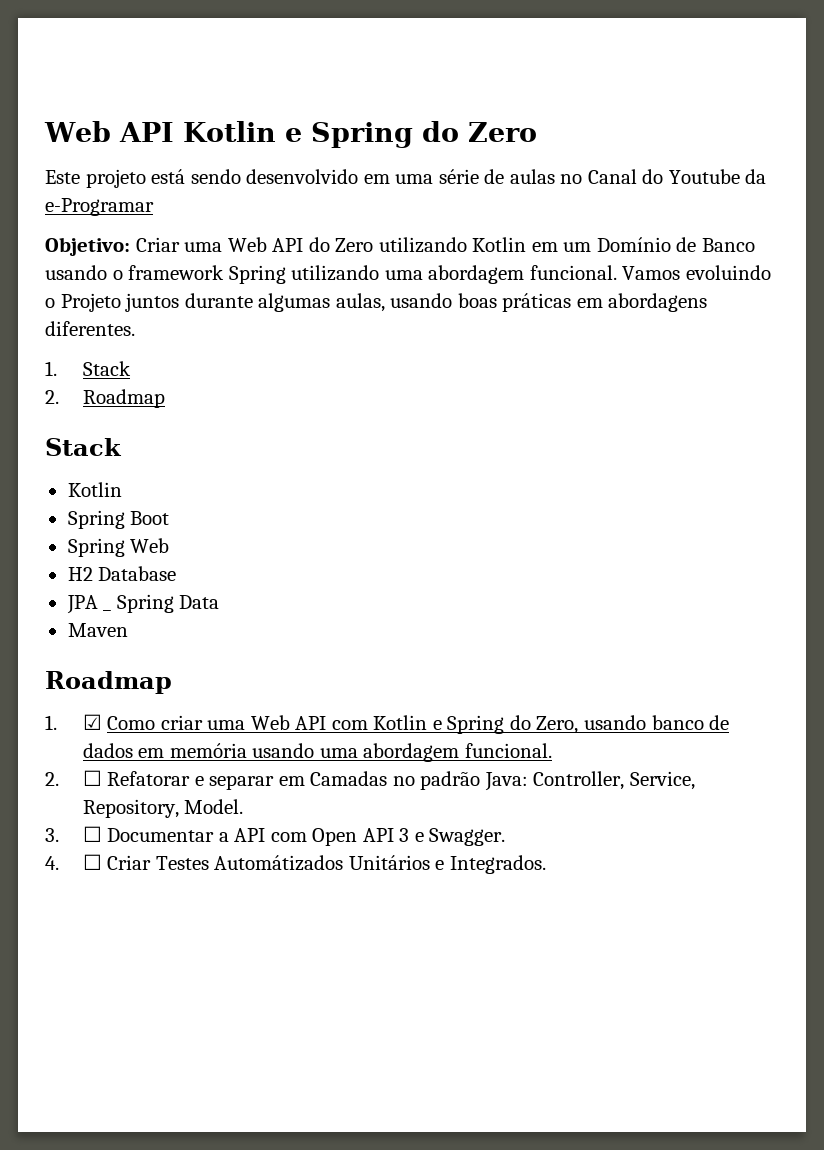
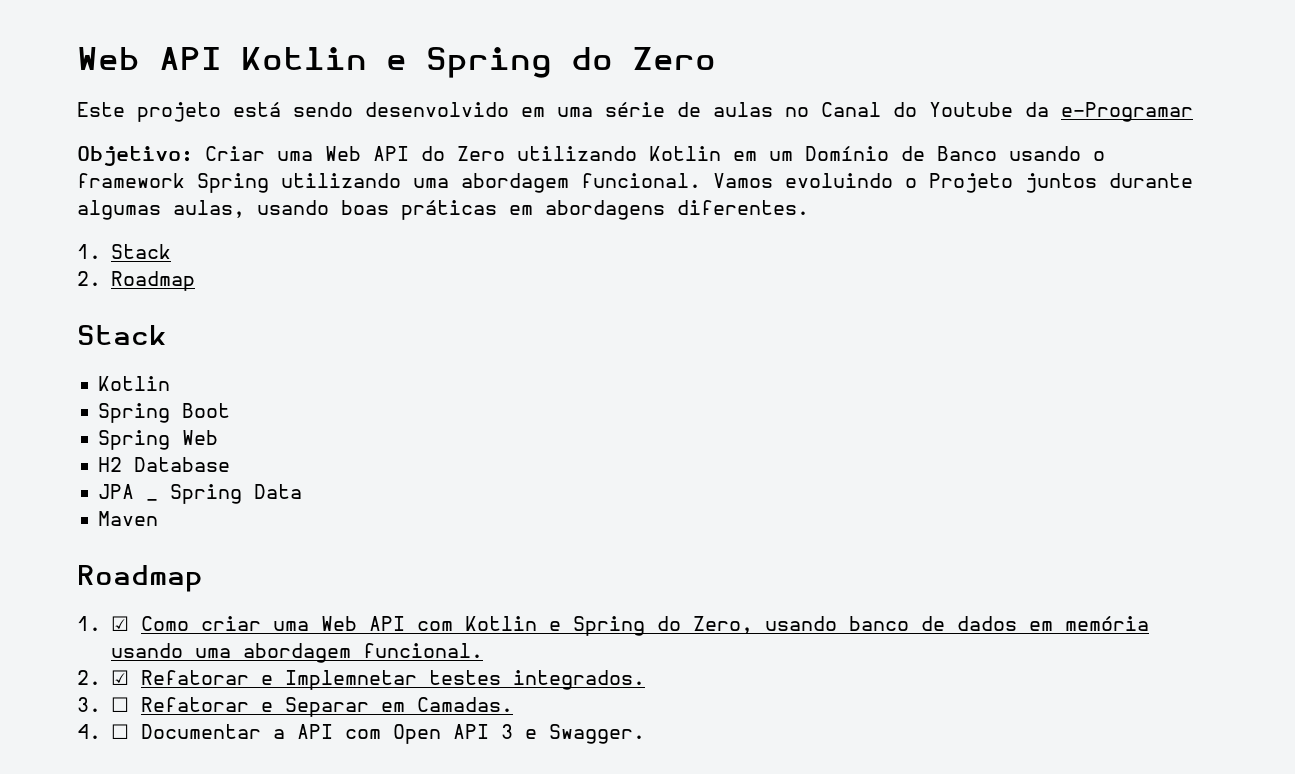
- 2. ☐ Refatorar e separar em Camadas no padrão Java: Controller, Service, Repository, Model.
- 3. ☐ Documentar a API com Open API 3 e Swagger.
+ 2. ☑ Refatorar e Implemnetar testes integrados.
+ 3. ☐ Refatorar e Separar em Camadas.
+ 4. ☐ Documentar a API com Open API 3 e Swagger.
- 4. ☐ Criar Testes Automátizados Unitários e Integrados.

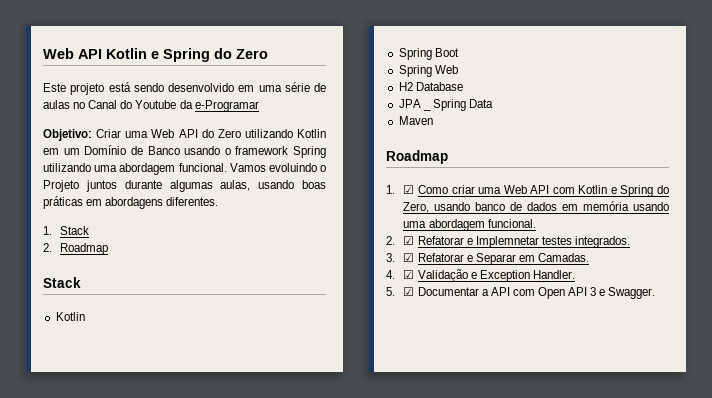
- 3. ☐ Refatorar e Separar em Camadas.
+ 3. ☑ Refatorar e Separar em Camadas.
- 4. ☐ Documentar a API com Open API 3 e Swagger.
+ 4. ☑ Validação e Exception Handler.
+ 5. ☑ Documentar a API com Open API 3 e Swagger.

